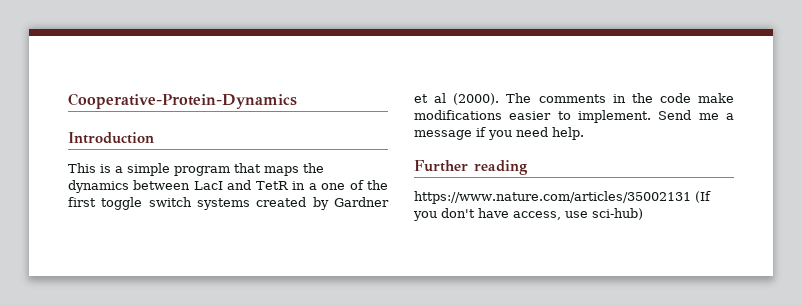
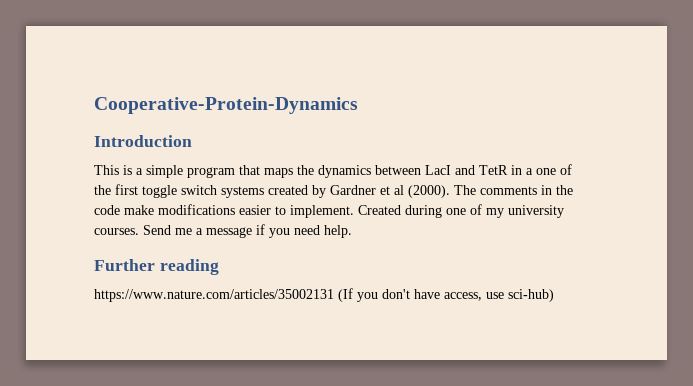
+ Created during one of my university courses.

